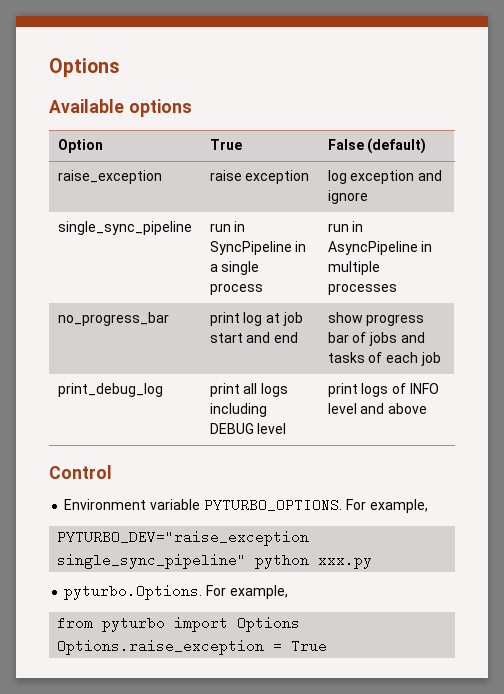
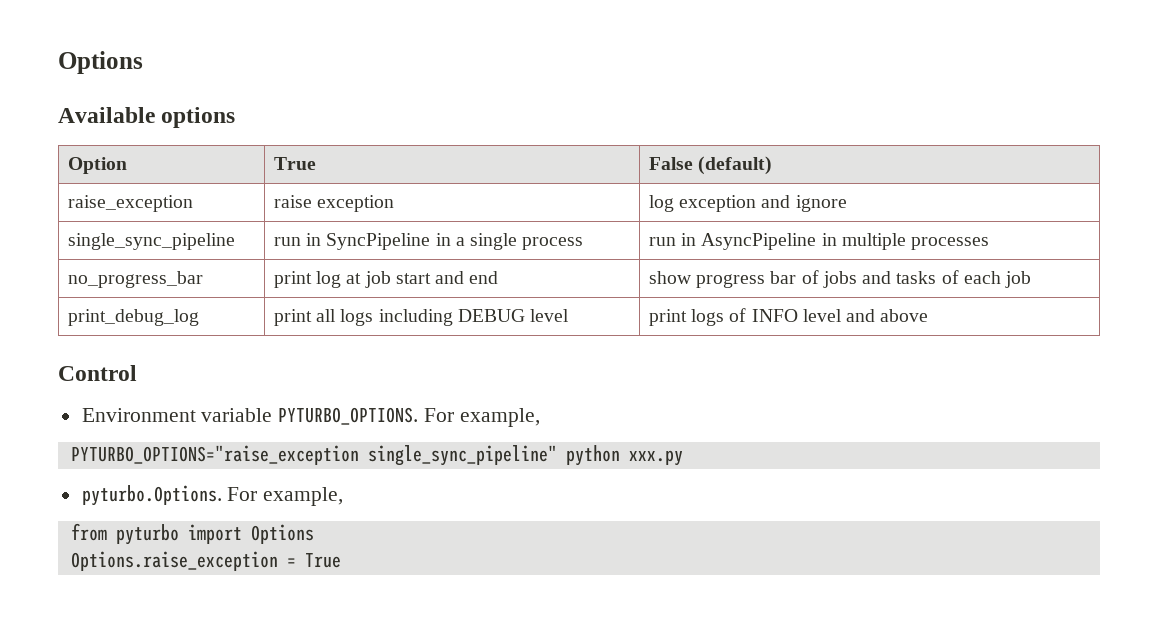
- PYTURBO_DEV="raise_exception single_sync_pipeline" python xxx.py
+ PYTURBO_OPTIONS="raise_exception single_sync_pipeline" python xxx.py

